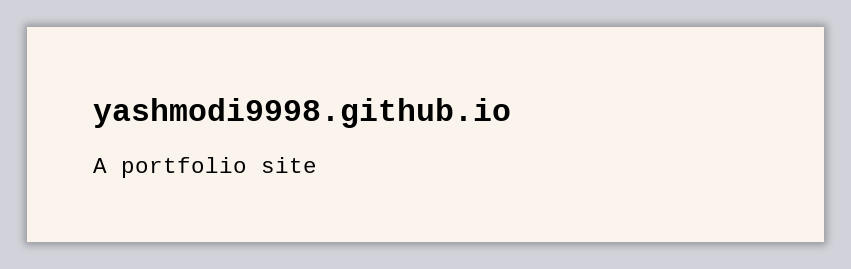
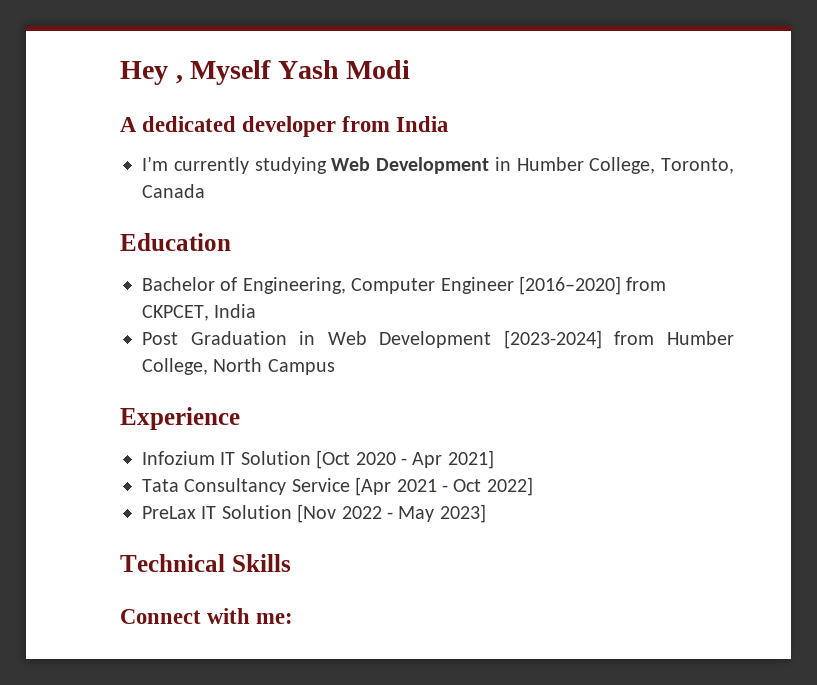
- yashmodi9998.github.io
- A portfolio site
+ Hey , Myself Yash Modi
+ A dedicated developer from India
+ I’m currently studying Web Development in Humber College, Toronto, Canada
+ Education
+ Bachelor of Engineering, Computer Engineer [2016–2020] from CKPCET, India
+ Post Graduation in Web Development [2023-2024] from Humber College, North Campus
+ Experience
+ Infozium IT Solution [Oct 2020 - Apr 2021]
+ Tata Consultancy Service [Apr 2021 - Oct 2022]
+ PreLax IT Solution [Nov 2022 - May 2023]
+ Technical Skills
+ Connect with me:

